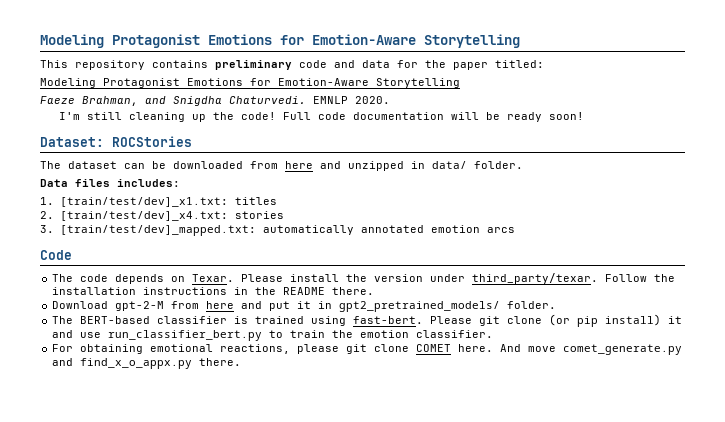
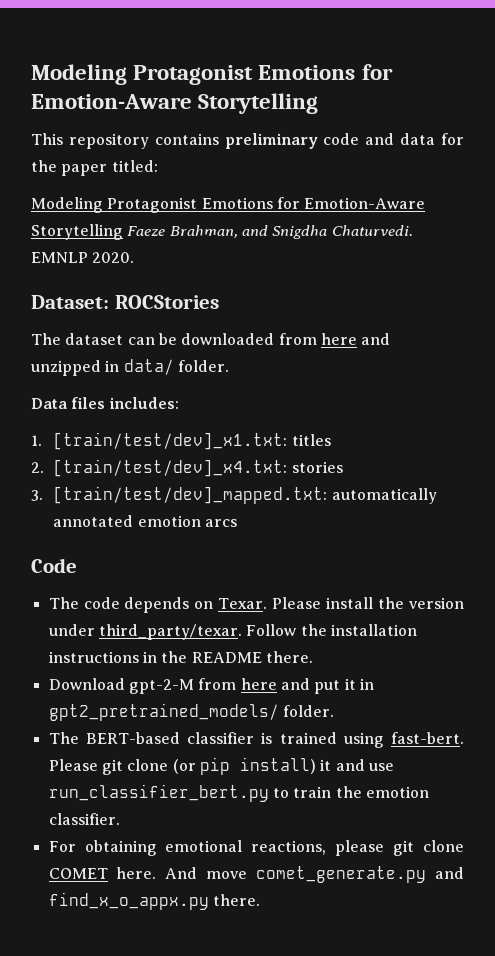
  This repository contains preliminary code and data for the paper titled:
- Modeling Protagonist Emotions for Emotion-Aware Storytelling
- Faeze Brahman, and Snigdha Chaturvedi.
+ Modeling Protagonist Emotions for Emotion-Aware Storytelling Faeze Brahman, and Snigdha Chaturvedi.
- I'm still cleaning up the code! Full code documentation will be ready soon!

